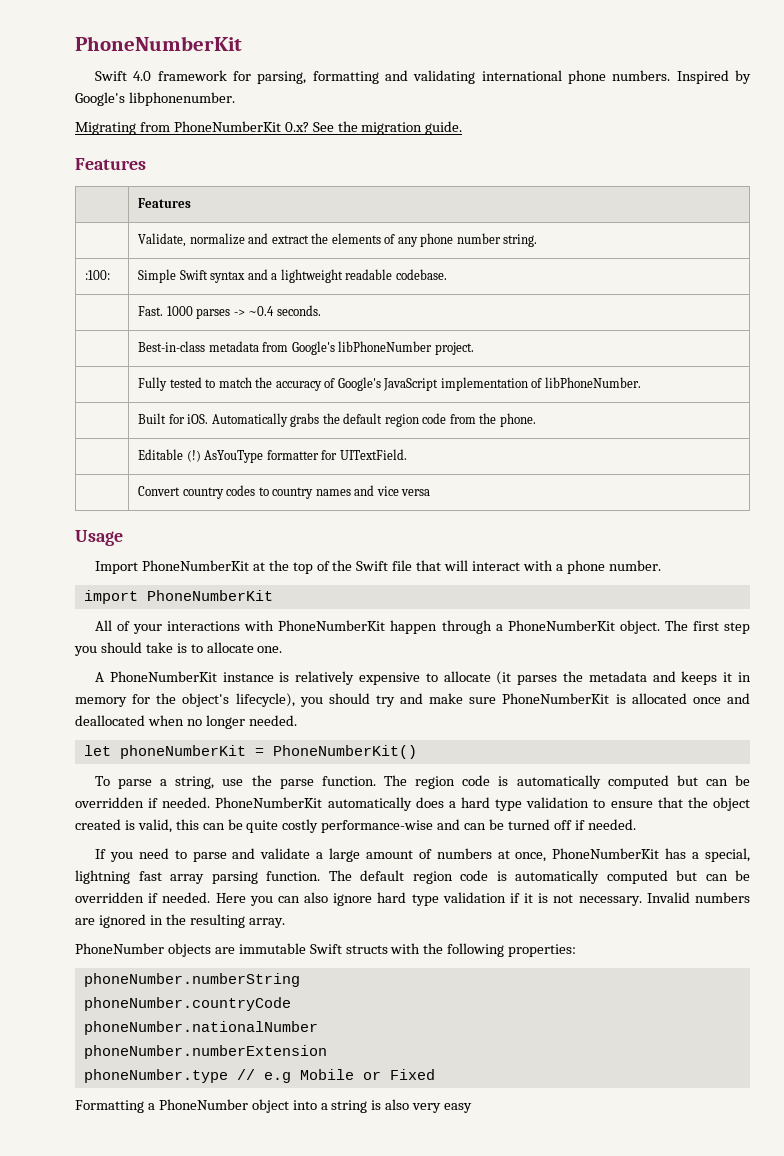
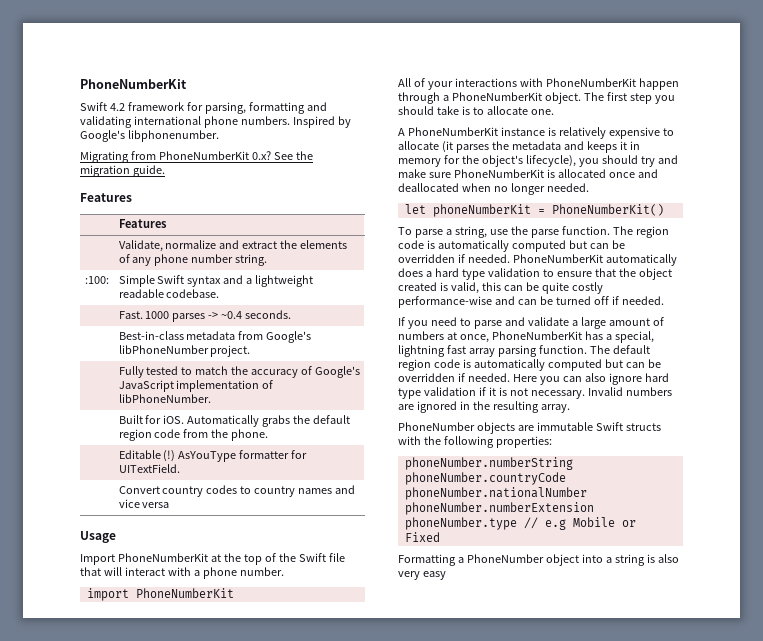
- Swift 4.0 framework for parsing, formatting and validating international phone numbers.
+ Swift 4.2 framework for parsing, formatting and validating international phone numbers.

